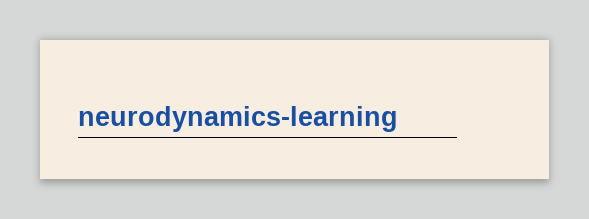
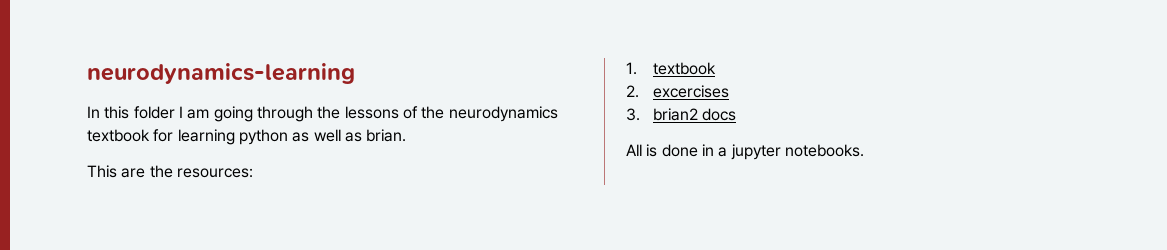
+ In this folder I am going through the lessons of the neurodynamics textbook for learning python as well as brian.
+ This are the resources:
+ 1. textbook
+ 2. excercises
+ 3. brian2 docs
+ All is done in a jupyter notebooks.

